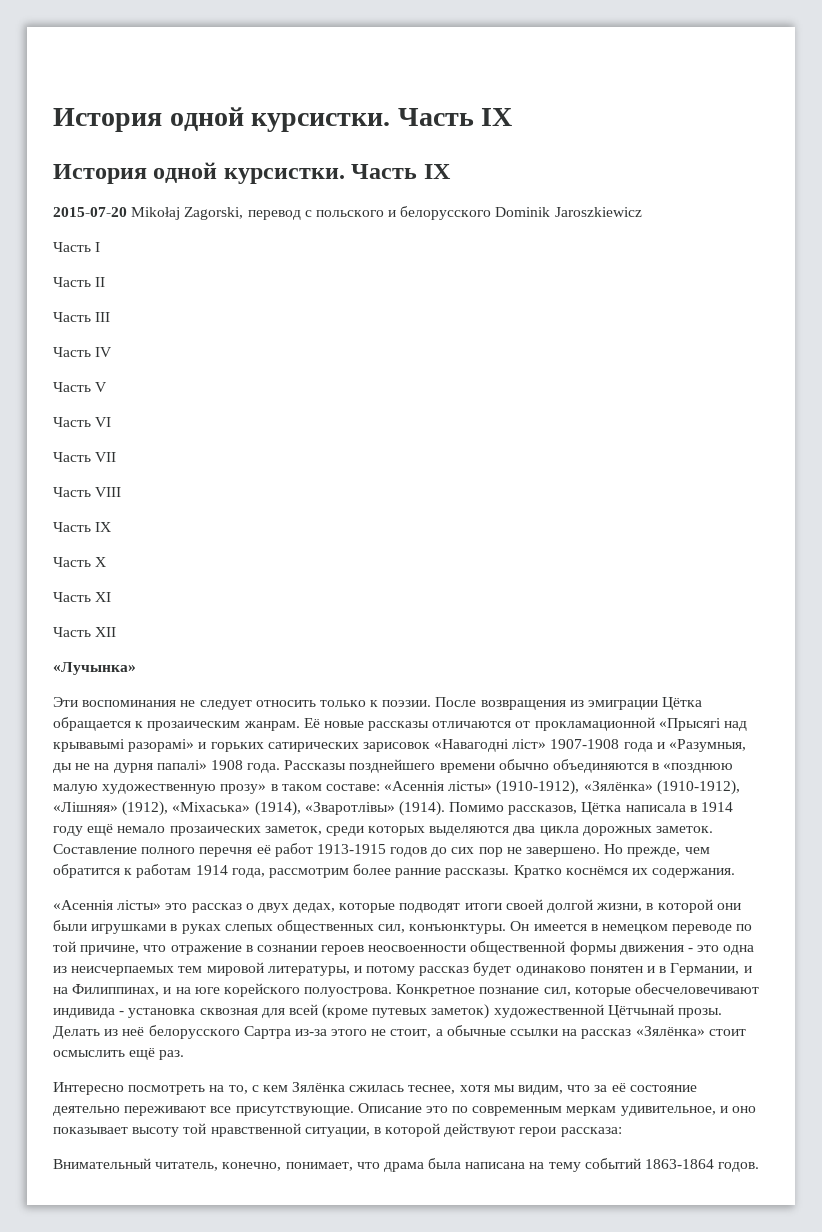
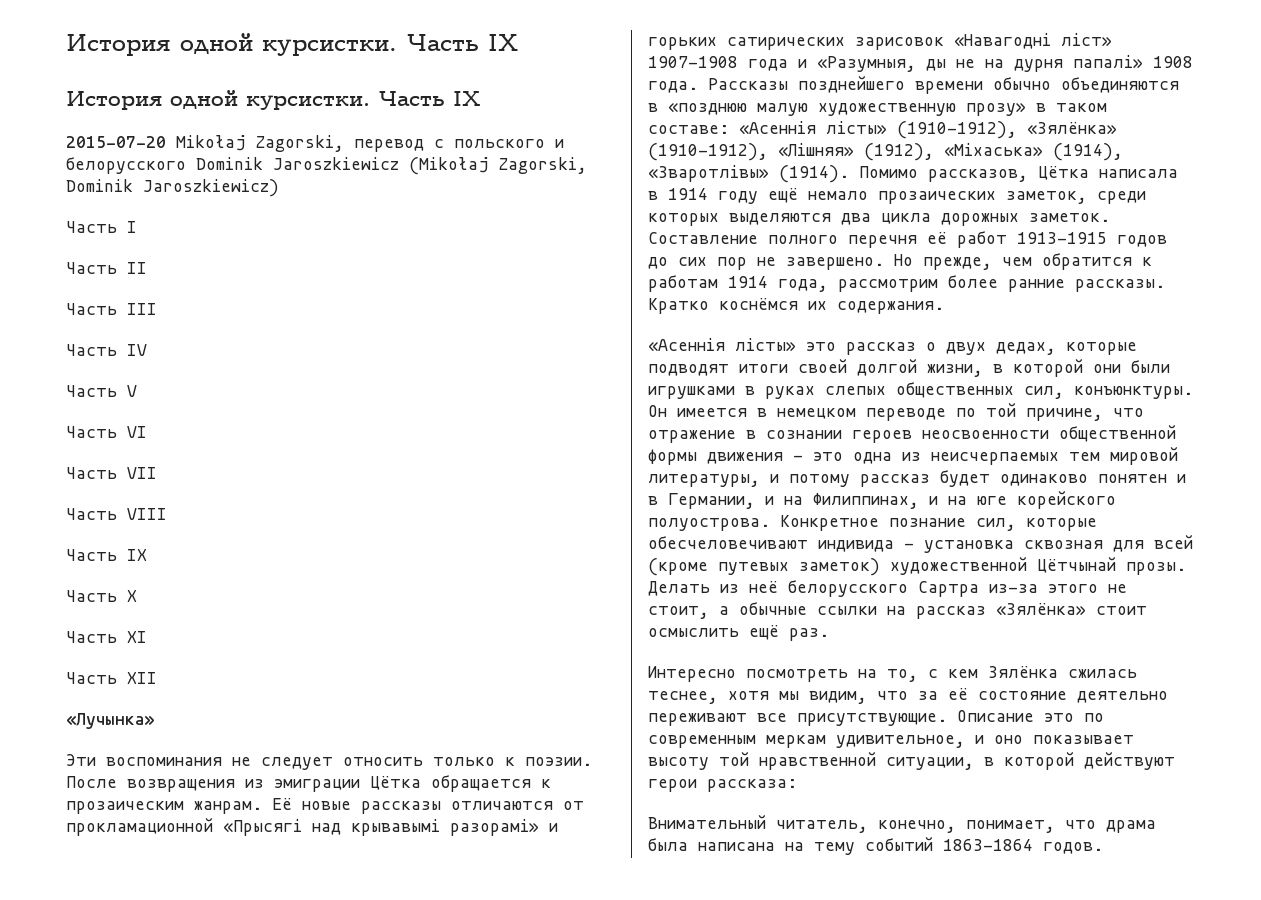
- 2015-07-20 Mikołaj Zagorski, перевод с польского и белорусского Dominik Jaroszkiewicz
+ 2015-07-20 Mikołaj Zagorski, перевод с польского и белорусского Dominik Jaroszkiewicz (Mikołaj Zagorski, Dominik Jaroszkiewicz)

